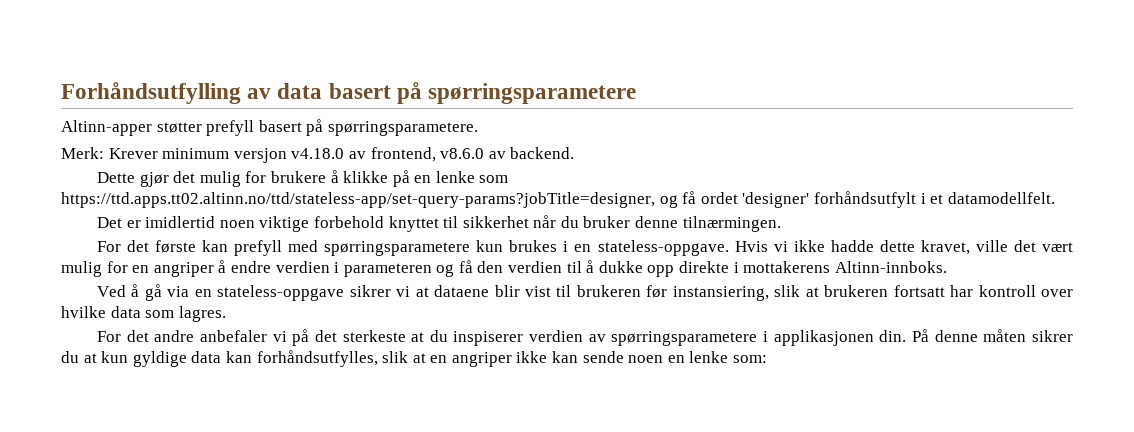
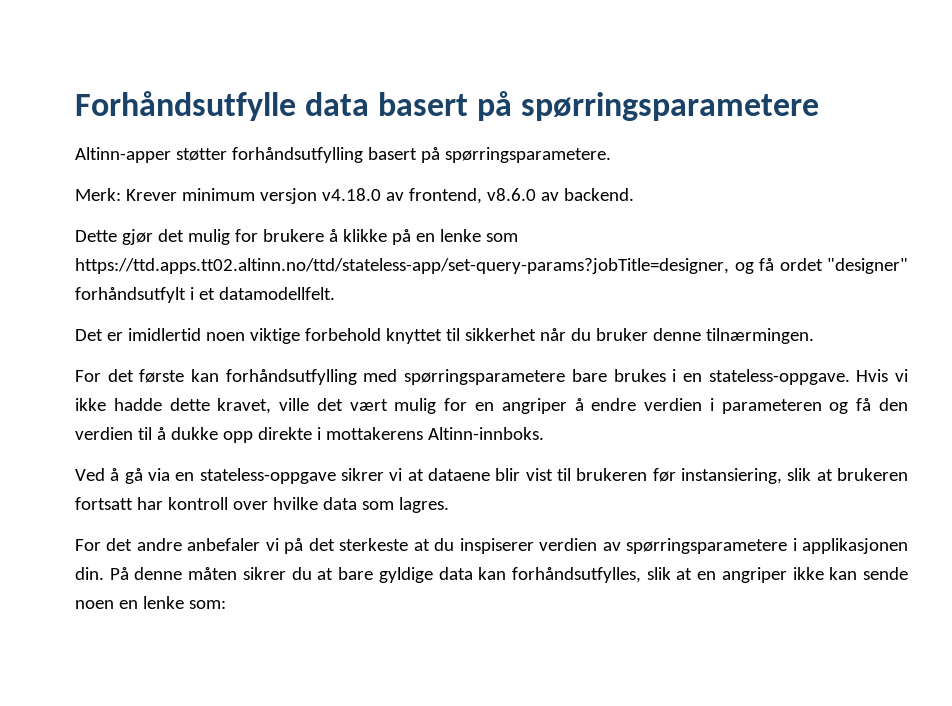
- Forhåndsutfylling av data basert på spørringsparametere
+ Forhåndsutfylle data basert på spørringsparametere
- Altinn-apper støtter prefyll basert på spørringsparametere.
+ Altinn-apper støtter forhåndsutfylling basert på spørringsparametere.
- Dette gjør det mulig for brukere å klikke på en lenke som https://ttd.apps.tt02.altinn.no/ttd/stateless-app/set-query-params?jobTitle=designer, og få ordet 'designer' forhåndsutfylt i et datamodellfelt.
+ Dette gjør det mulig for brukere å klikke på en lenke som https://ttd.apps.tt02.altinn.no/ttd/stateless-app/set-query-params?jobTitle=designer, og få ordet "designer" forhåndsutfylt i et datamodellfelt.
- For det første kan prefyll med spørringsparametere kun brukes i en stateless-oppgave.
+ For det første kan forhåndsutfylling med spørringsparametere bare brukes i en stateless-oppgave.
- På denne måten sikrer du at kun gyldige data kan forhåndsutfylles, slik at en angriper ikke kan sende noen en lenke som:
+ På denne måten sikrer du at bare gyldige data kan forhåndsutfylles, slik at en angriper ikke kan sende noen en lenke som:

